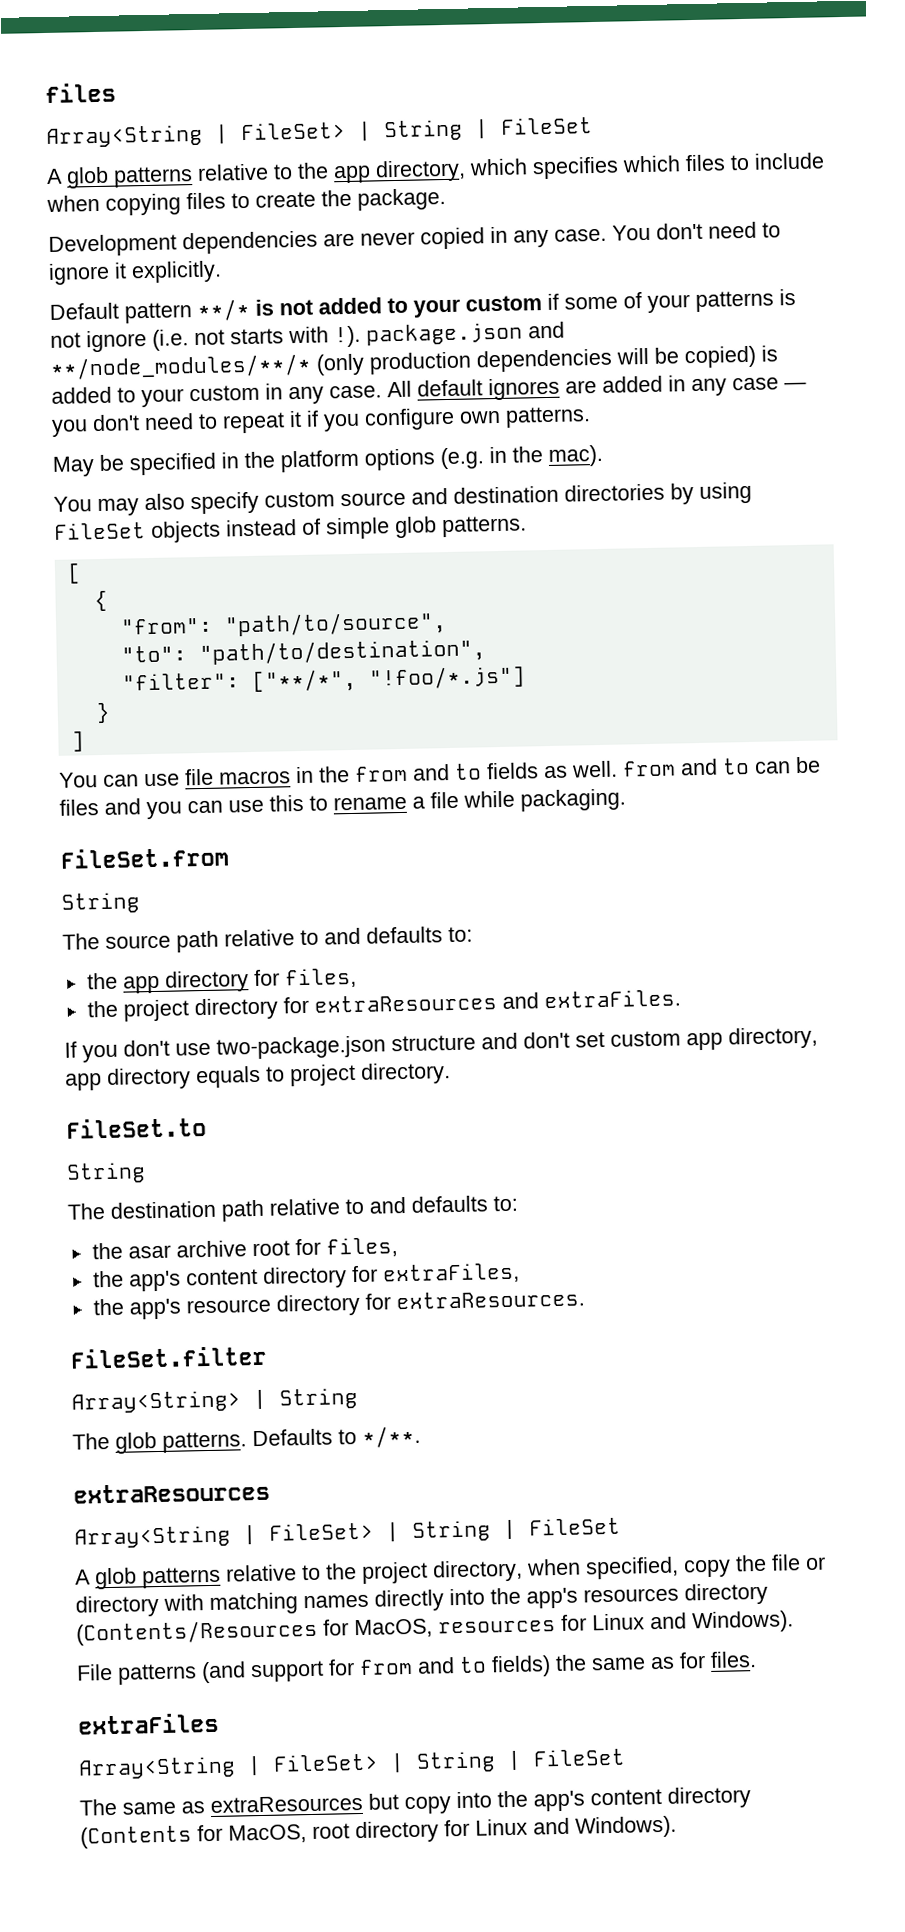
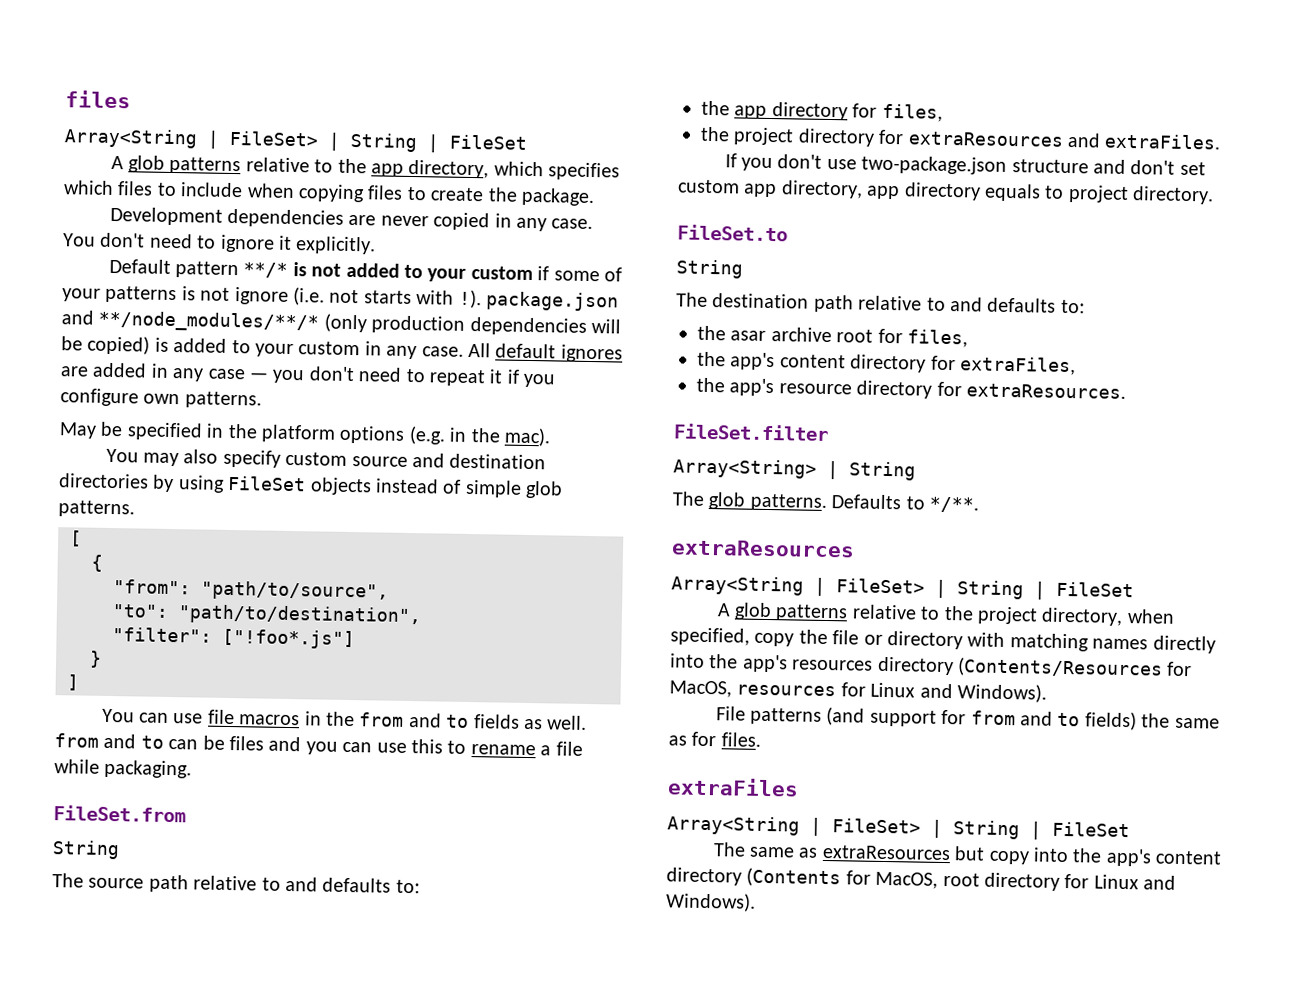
- "filter": ["**/*", "!foo/*.js"]
+ "filter": ["!foo*.js"]

